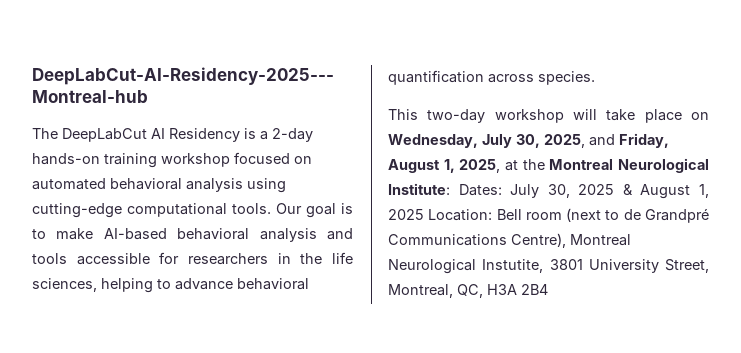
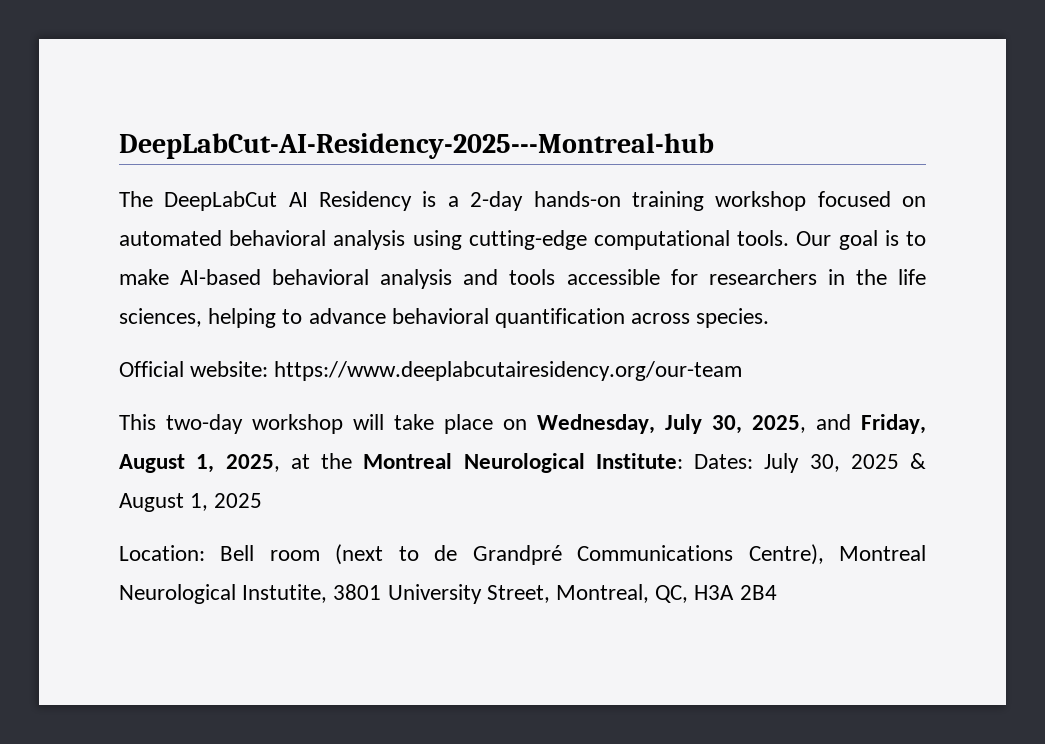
+ Official website: https://www.deeplabcutairesidency.org/our-team
- This two-day workshop will take place on Wednesday, July 30, 2025, and Friday, August 1, 2025, at the Montreal Neurological Institute: Dates: July 30, 2025 & August 1, 2025 Location: Bell room (next to de Grandpré Communications Centre), Montreal Neurological Instutite, 3801 University Street, Montreal, QC, H3A 2B4
+ This two-day workshop will take place on Wednesday, July 30, 2025, and Friday, August 1, 2025, at the Montreal Neurological Institute: Dates: July 30, 2025 & August 1, 2025
+ Location: Bell room (next to de Grandpré Communications Centre), Montreal Neurological Instutite, 3801 University Street, Montreal, QC, H3A 2B4

